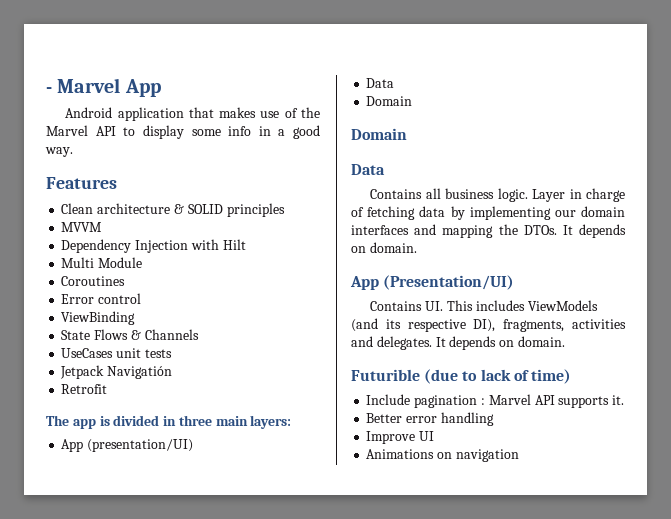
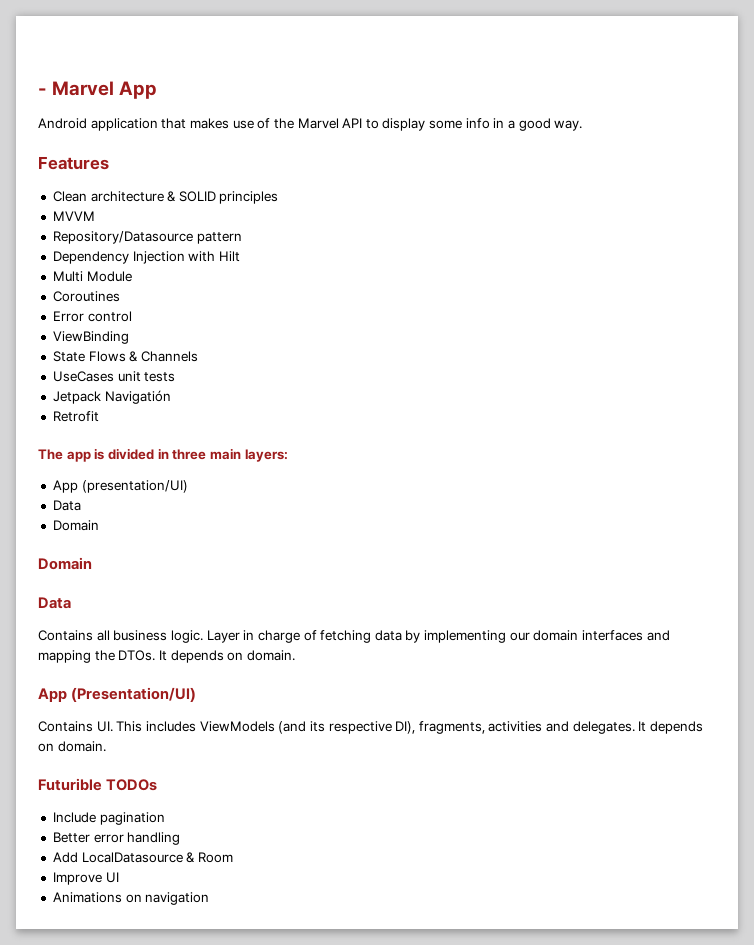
+ Repository/Datasource pattern
- Futurible (due to lack of time)
- Include pagination : Marvel API supports it.
+ Futurible TODOs
+ Include pagination
+ Add LocalDatasource & Room

